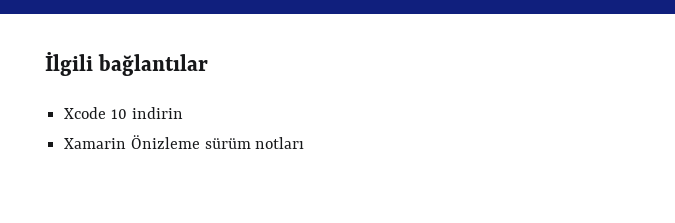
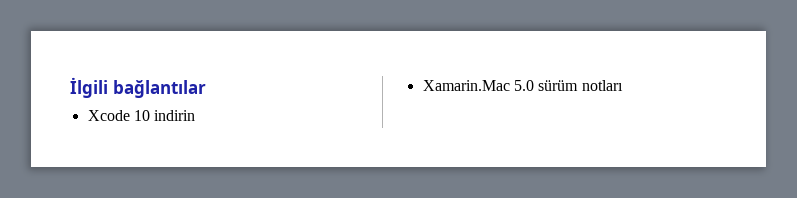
- Xamarin Önizleme sürüm notları
+ Xamarin.Mac 5.0 sürüm notları

